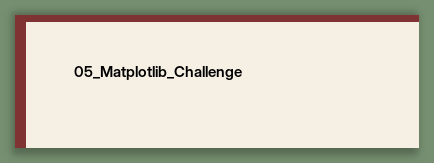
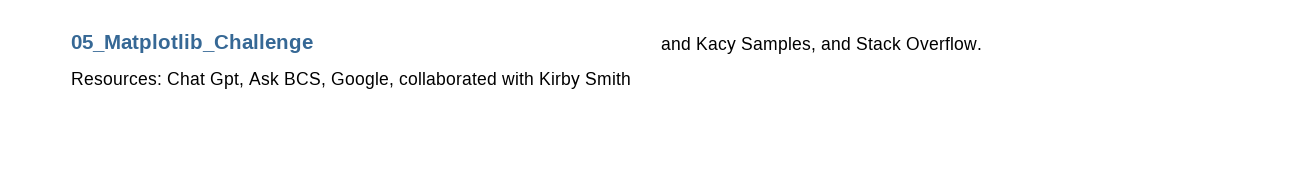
+ Resources: Chat Gpt, Ask BCS, Google, collaborated with Kirby Smith and Kacy Samples, and Stack Overflow.

